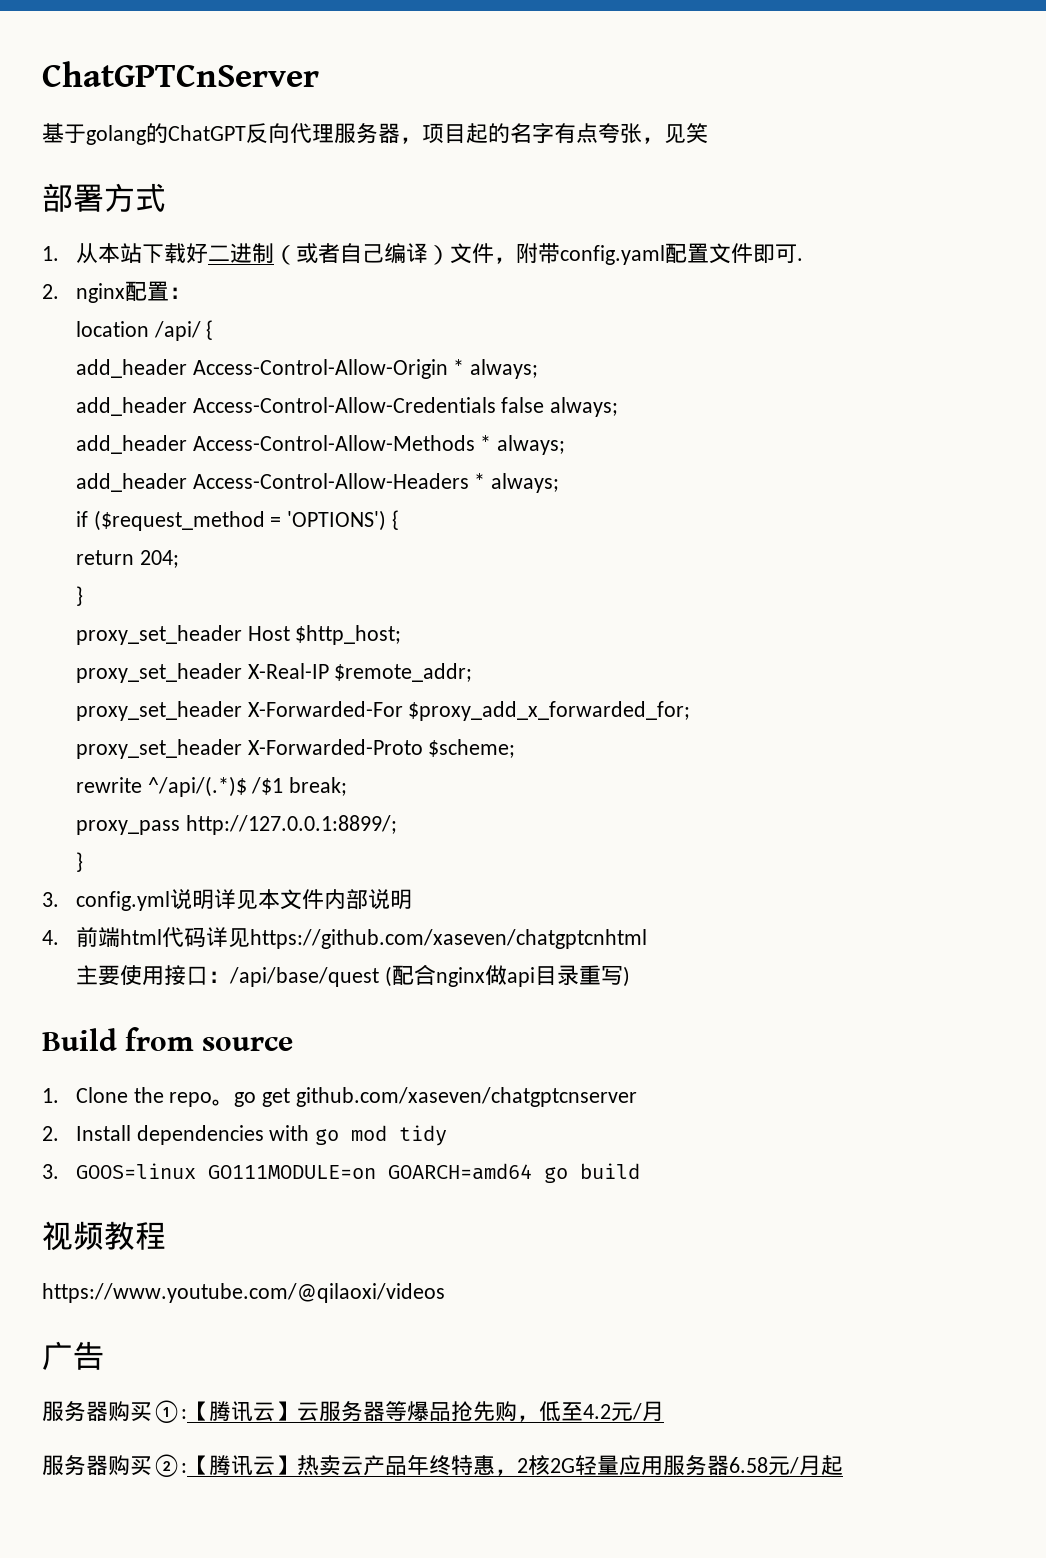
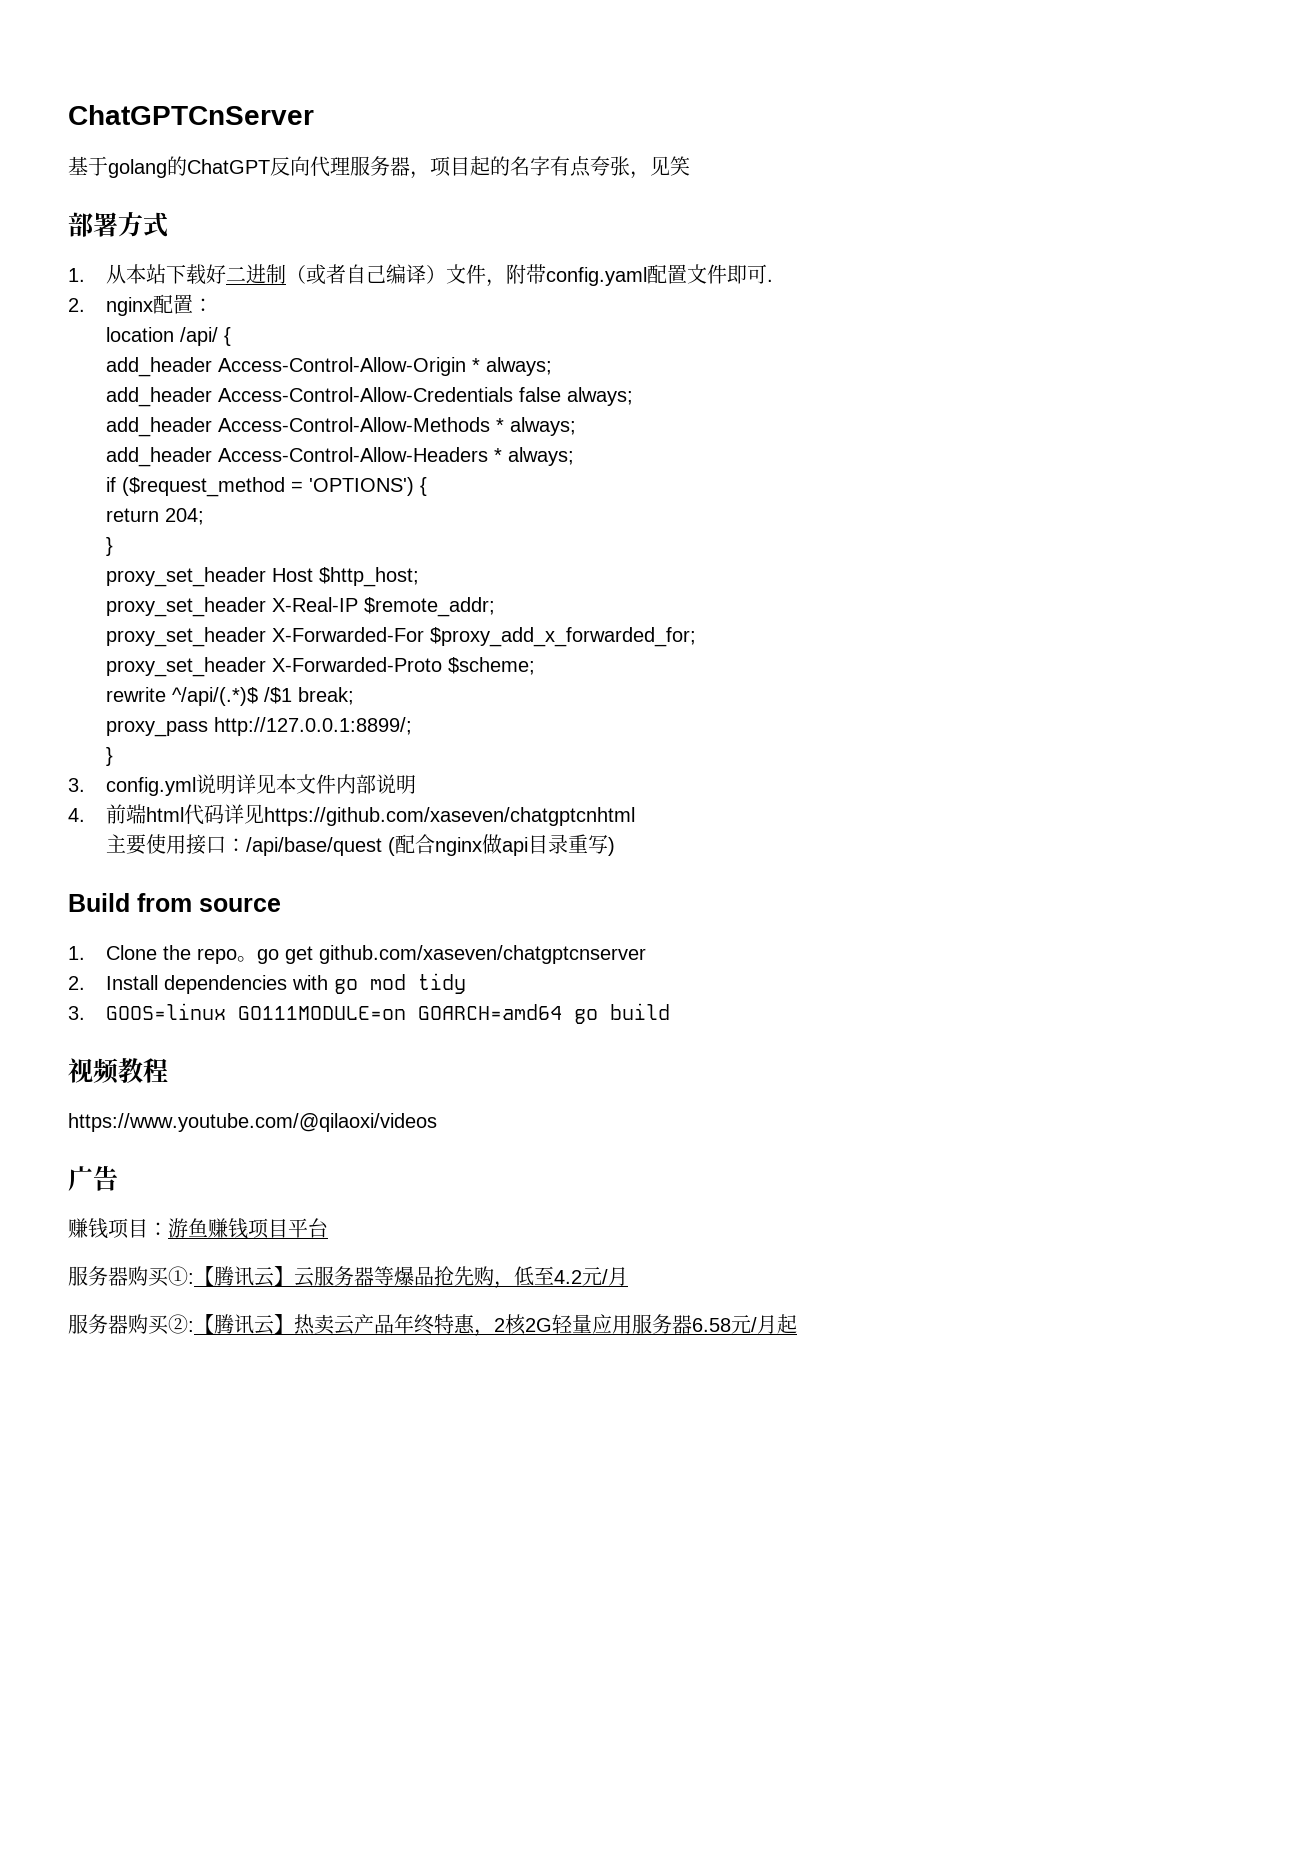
+ 赚钱项目：游鱼赚钱项目平台

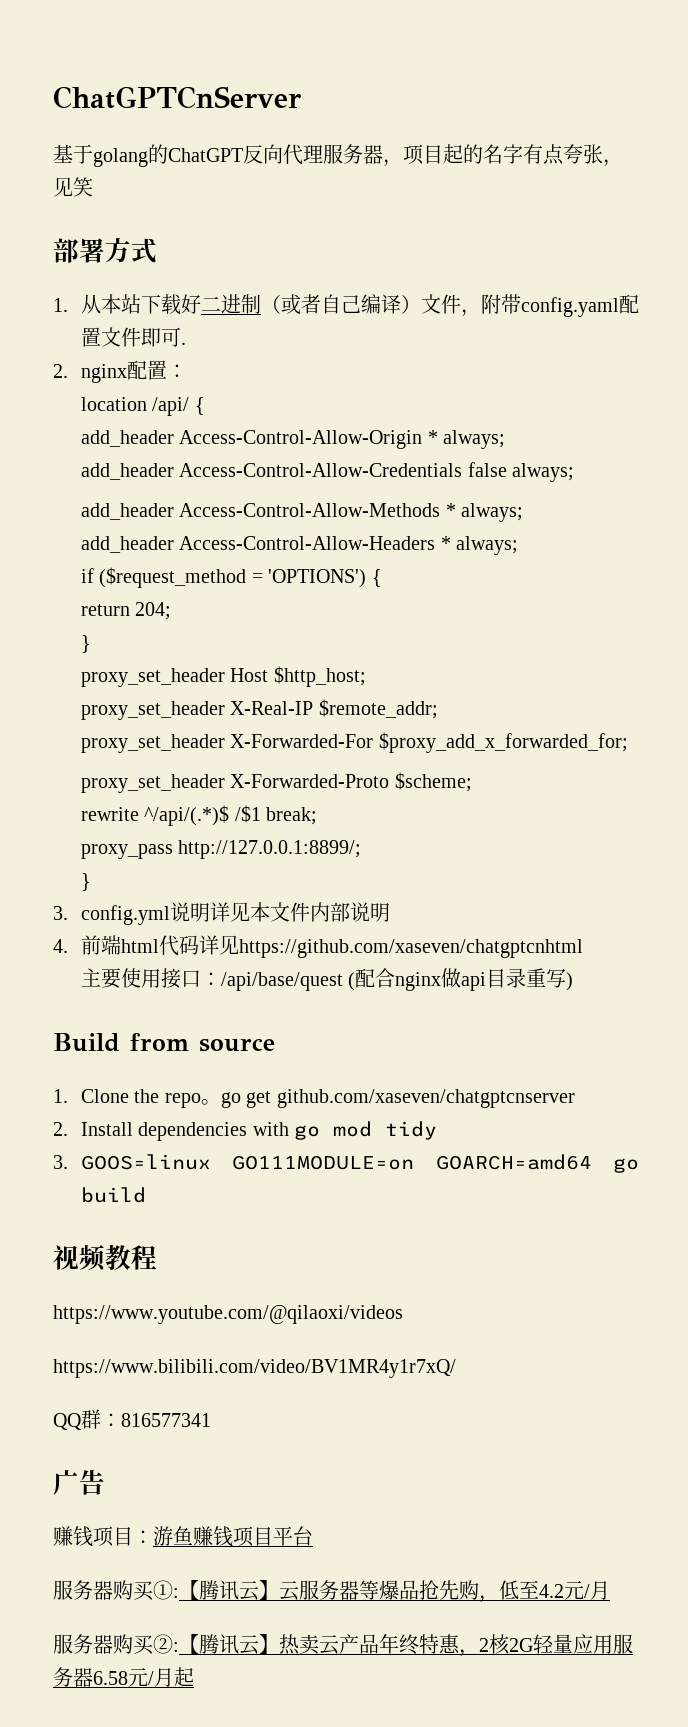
+ https://www.bilibili.com/video/BV1MR4y1r7xQ/
+ QQ群：816577341

